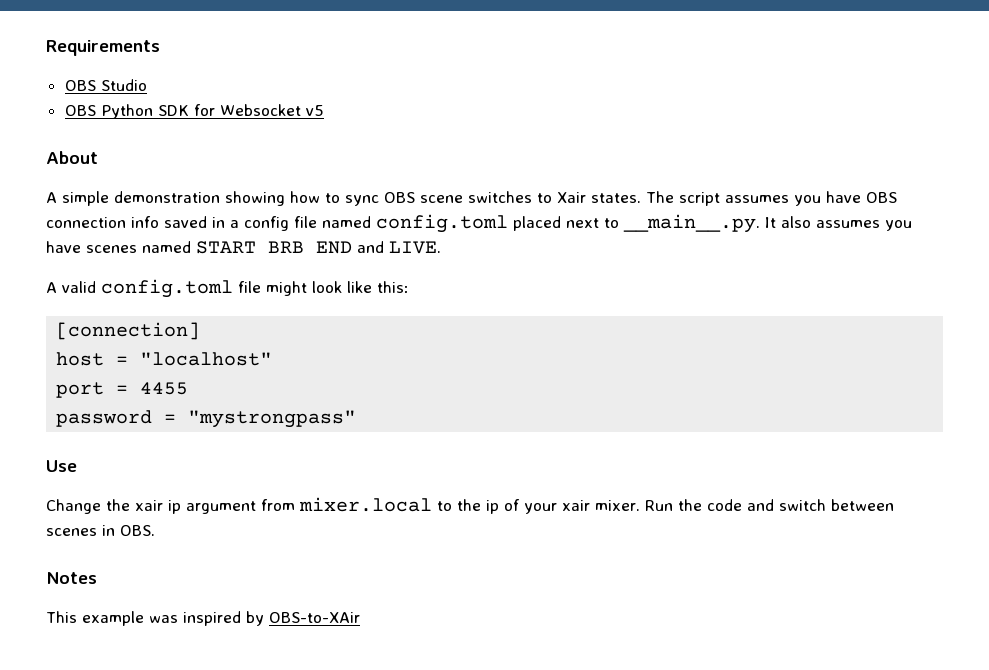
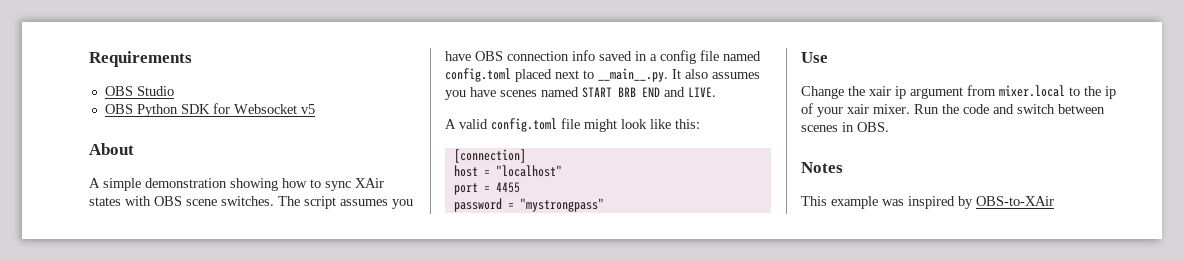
- A simple demonstration showing how to sync OBS scene switches to Xair states.
+ A simple demonstration showing how to sync XAir states with OBS scene switches.

